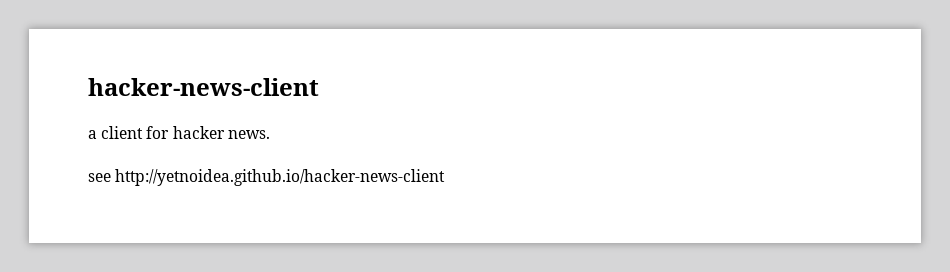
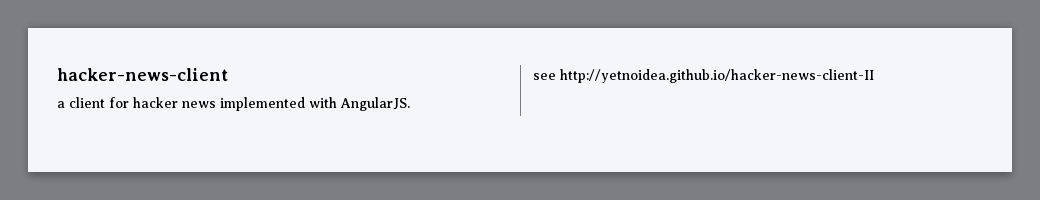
- a client for hacker news.
+ a client for hacker news implemented with AngularJS.
- see http://yetnoidea.github.io/hacker-news-client
+ see http://yetnoidea.github.io/hacker-news-client-II

